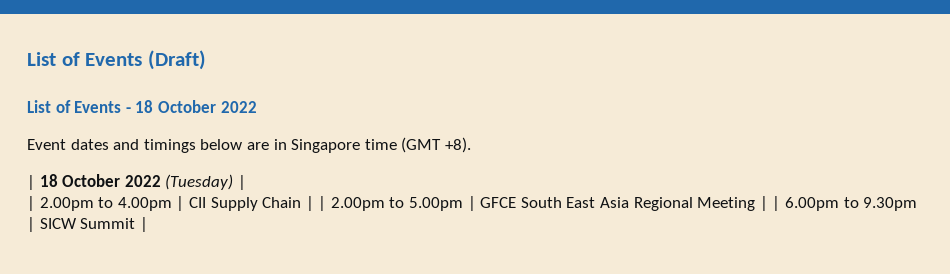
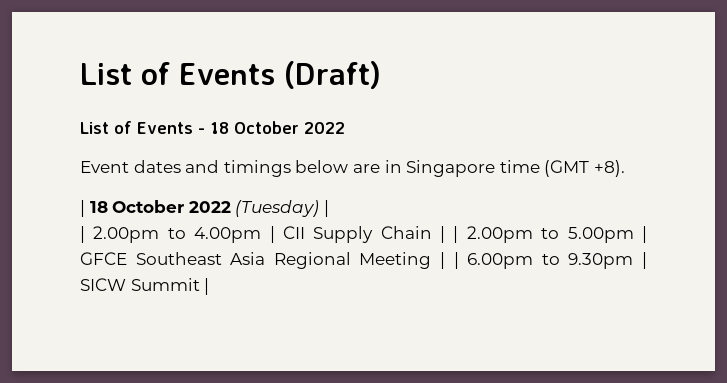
- | 2.00pm to 4.00pm | CII Supply Chain | | 2.00pm to 5.00pm | GFCE South East Asia Regional Meeting | | 6.00pm to 9.30pm | SICW Summit |
+ | 2.00pm to 4.00pm | CII Supply Chain | | 2.00pm to 5.00pm | GFCE Southeast Asia Regional Meeting | | 6.00pm to 9.30pm | SICW Summit |

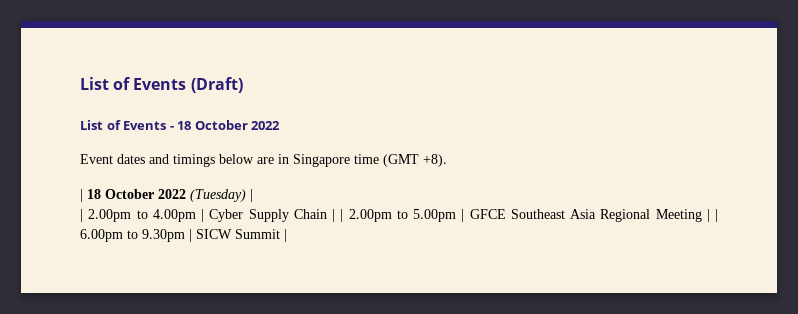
- | 2.00pm to 4.00pm | CII Supply Chain | | 2.00pm to 5.00pm | GFCE Southeast Asia Regional Meeting | | 6.00pm to 9.30pm | SICW Summit |
+ | 2.00pm to 4.00pm | Cyber Supply Chain | | 2.00pm to 5.00pm | GFCE Southeast Asia Regional Meeting | | 6.00pm to 9.30pm | SICW Summit |

